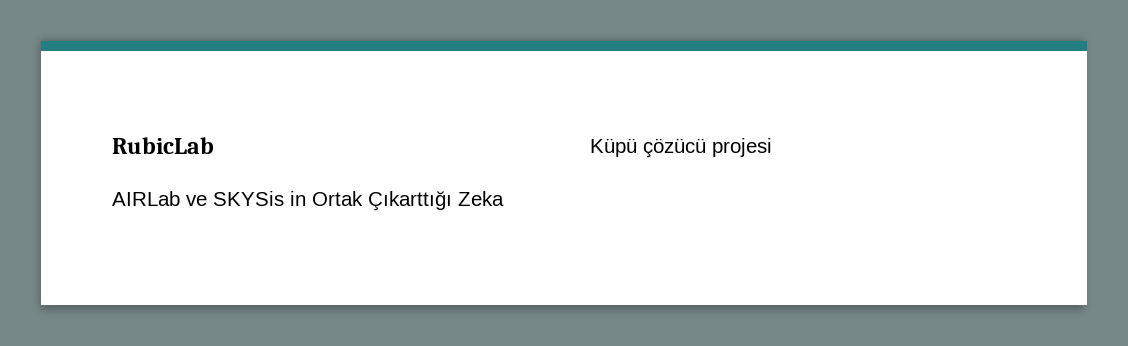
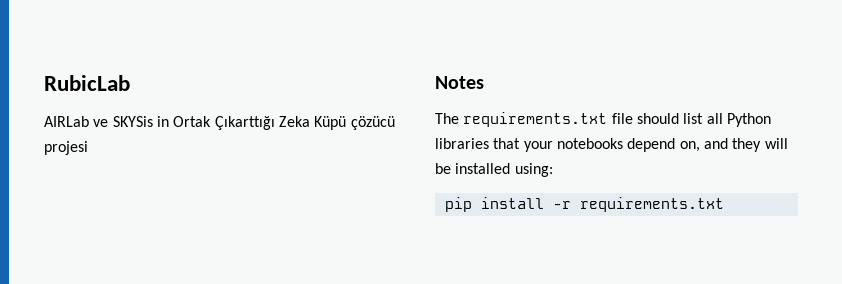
+ Notes
+ The requirements.txt file should list all Python libraries that your notebooks depend on, and they will be installed using:
+ pip install -r requirements.txt

